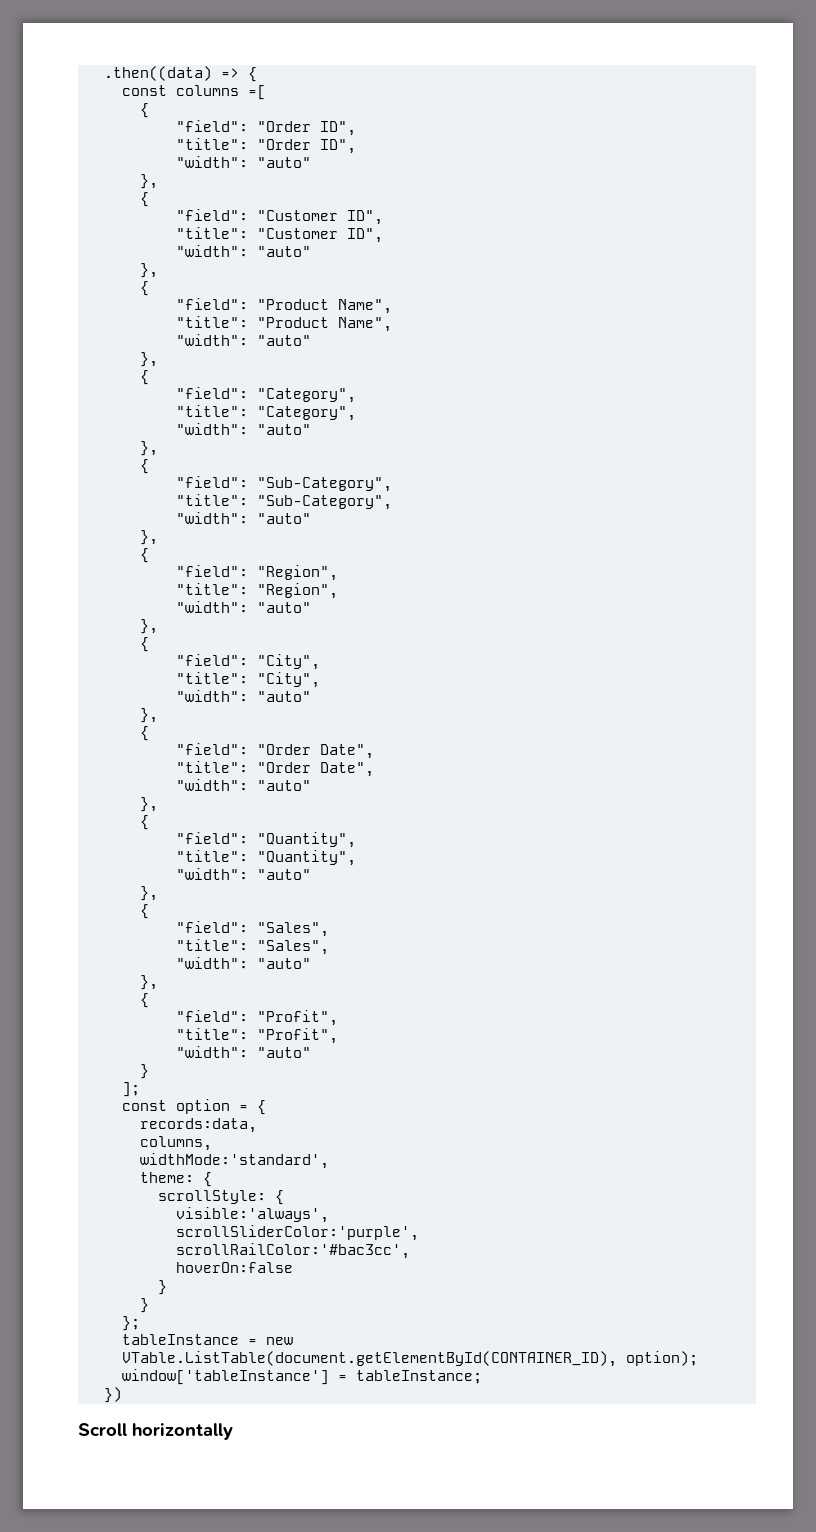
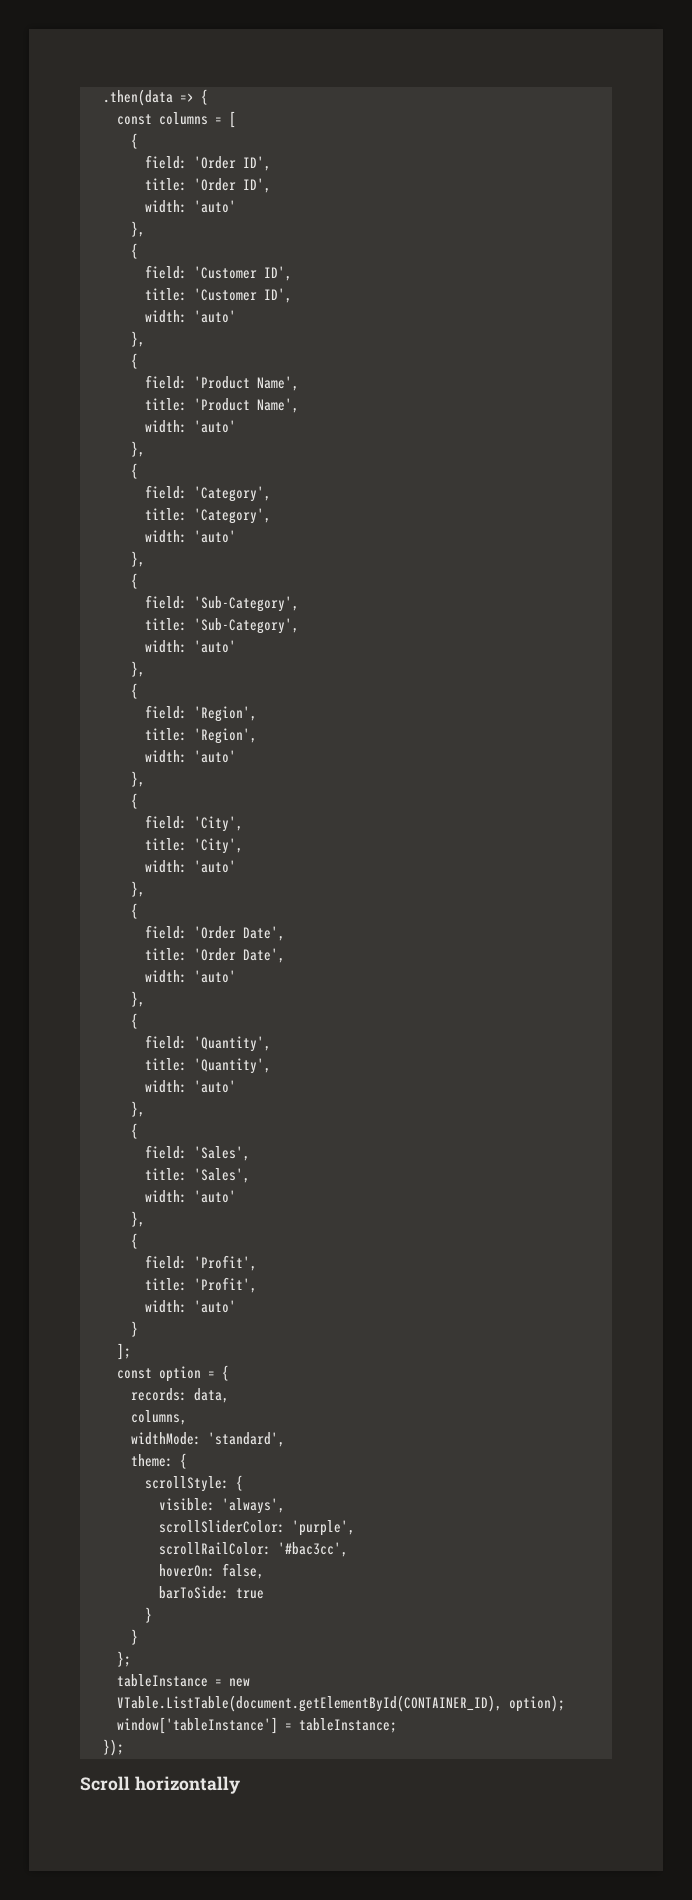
- .then((data) => {
+ .then(data => {
- const columns =[
+ const columns = [
  {
- "field": "Order ID",
- "title": "Order ID",
- "width": "auto"
+ field: 'Order ID',
+ title: 'Order ID',
+ width: 'auto'
  },
  {
- "field": "Customer ID",
- "title": "Customer ID",
- "width": "auto"
+ field: 'Customer ID',
+ title: 'Customer ID',
+ width: 'auto'
  },
  {
- "field": "Product Name",
- "title": "Product Name",
- "width": "auto"
+ field: 'Product Name',
+ title: 'Product Name',
+ width: 'auto'
  },
  {
- "field": "Category",
- "title": "Category",
- "width": "auto"
+ field: 'Category',
+ title: 'Category',
+ width: 'auto'
  },
  {
- "field": "Sub-Category",
- "title": "Sub-Category",
- "width": "auto"
+ field: 'Sub-Category',
+ title: 'Sub-Category',
+ width: 'auto'
  },
  {
- "field": "Region",
- "title": "Region",
- "width": "auto"
+ field: 'Region',
+ title: 'Region',
+ width: 'auto'
  },
  {
- "field": "City",
- "title": "City",
- "width": "auto"
+ field: 'City',
+ title: 'City',
+ width: 'auto'
  },
  {
- "field": "Order Date",
- "title": "Order Date",
- "width": "auto"
+ field: 'Order Date',
+ title: 'Order Date',
+ width: 'auto'
  },
  {
- "field": "Quantity",
- "title": "Quantity",
- "width": "auto"
+ field: 'Quantity',
+ title: 'Quantity',
+ width: 'auto'
  },
  {
- "field": "Sales",
- "title": "Sales",
- "width": "auto"
+ field: 'Sales',
+ title: 'Sales',
+ width: 'auto'
  },
  {
- "field": "Profit",
- "title": "Profit",
- "width": "auto"
+ field: 'Profit',
+ title: 'Profit',
+ width: 'auto'
- records:data,
+ records: data,
- widthMode:'standard',
+ widthMode: 'standard',
- visible:'always',
- scrollSliderColor:'purple',
- scrollRailColor:'#bac3cc',
- hoverOn:false
+ visible: 'always',
+ scrollSliderColor: 'purple',
+ scrollRailColor: '#bac3cc',
+ hoverOn: false,
+ barToSide: true
- })
+ });

